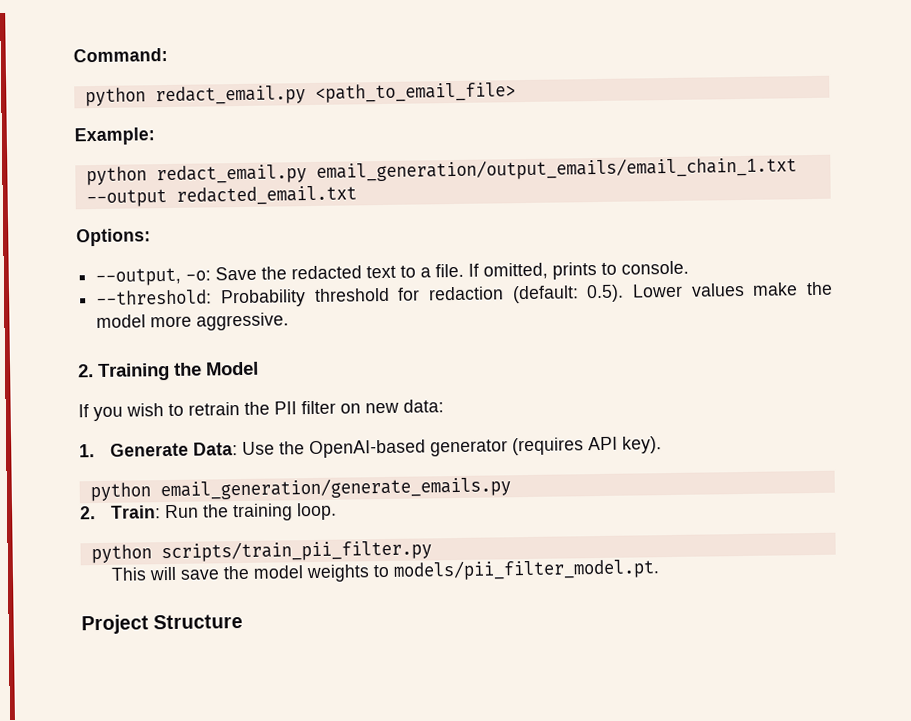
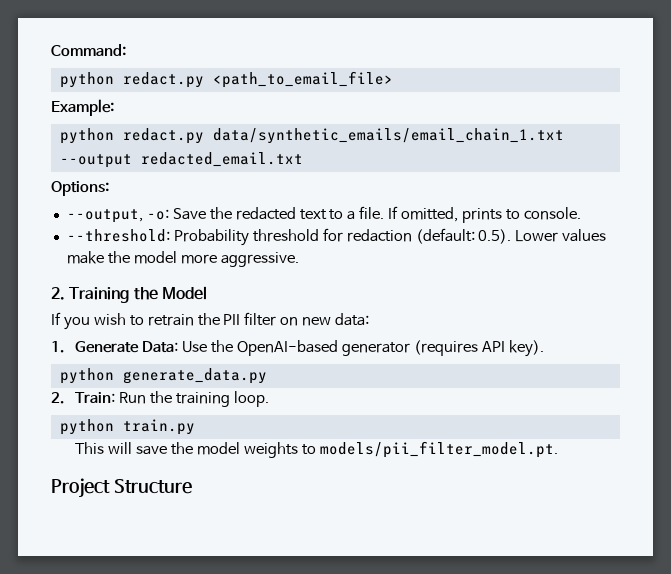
- python redact_email.py <path_to_email_file>
+ python redact.py <path_to_email_file>
- python redact_email.py email_generation/output_emails/email_chain_1.txt --output redacted_email.txt
+ python redact.py data/synthetic_emails/email_chain_1.txt --output redacted_email.txt
- python email_generation/generate_emails.py
+ python generate_data.py
- python scripts/train_pii_filter.py
+ python train.py

